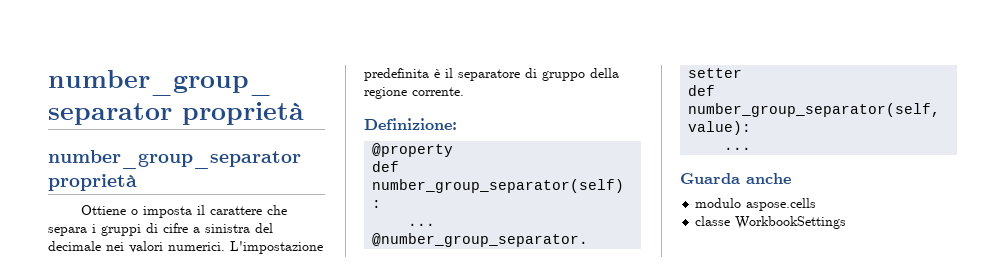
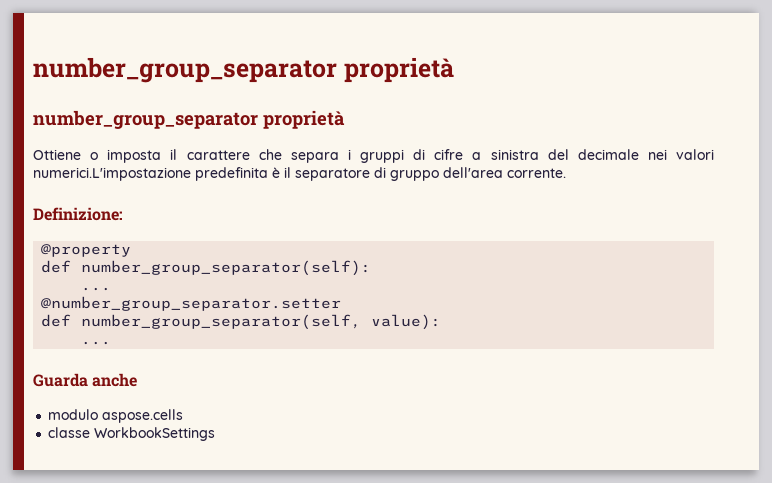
- Ottiene o imposta il carattere che separa i gruppi di cifre a sinistra del decimale nei valori numerici. L'impostazione predefinita è il separatore di gruppo della regione corrente.
+ Ottiene o imposta il carattere che separa i gruppi di cifre a sinistra del decimale nei valori numerici.L'impostazione predefinita è il separatore di gruppo dell'area corrente.

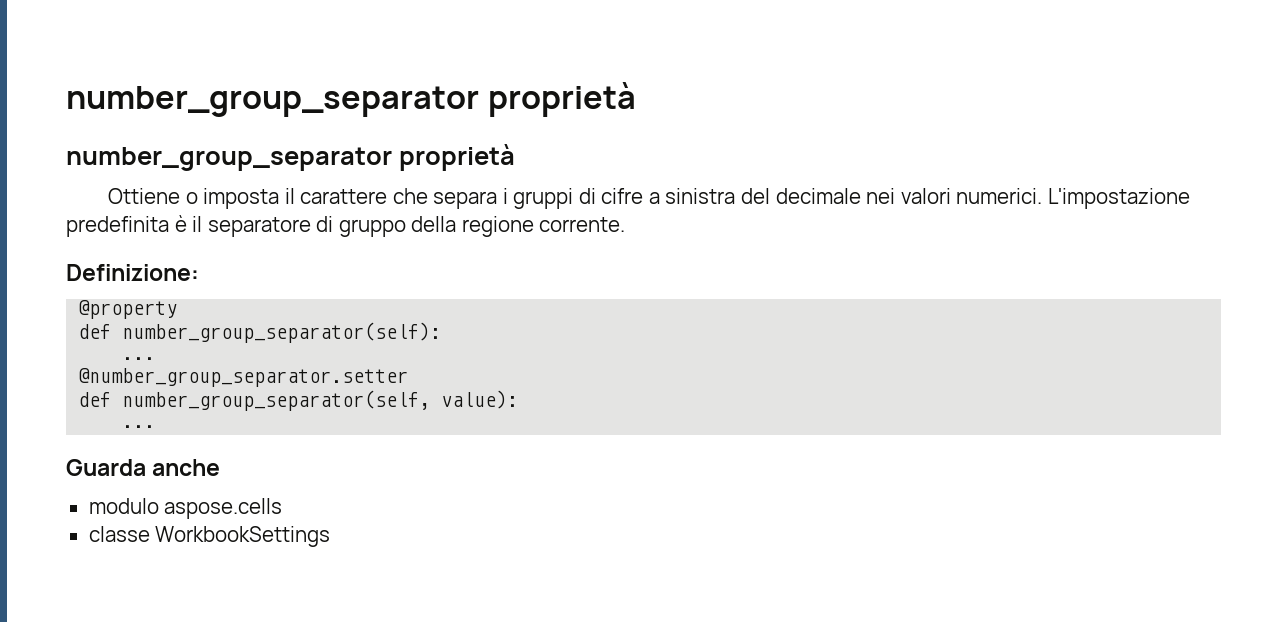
- Ottiene o imposta il carattere che separa i gruppi di cifre a sinistra del decimale nei valori numerici.L'impostazione predefinita è il separatore di gruppo dell'area corrente.
+ Ottiene o imposta il carattere che separa i gruppi di cifre a sinistra del decimale nei valori numerici. L'impostazione predefinita è il separatore di gruppo della regione corrente.

